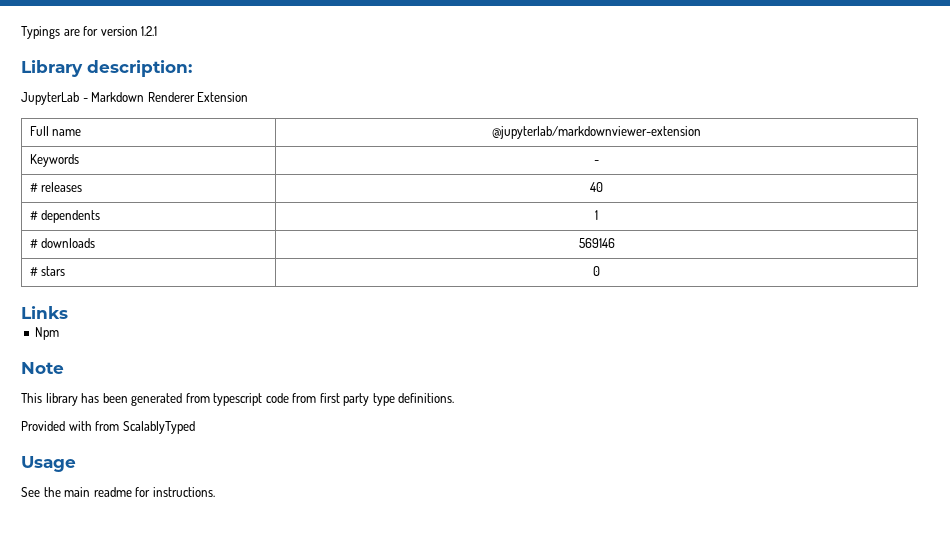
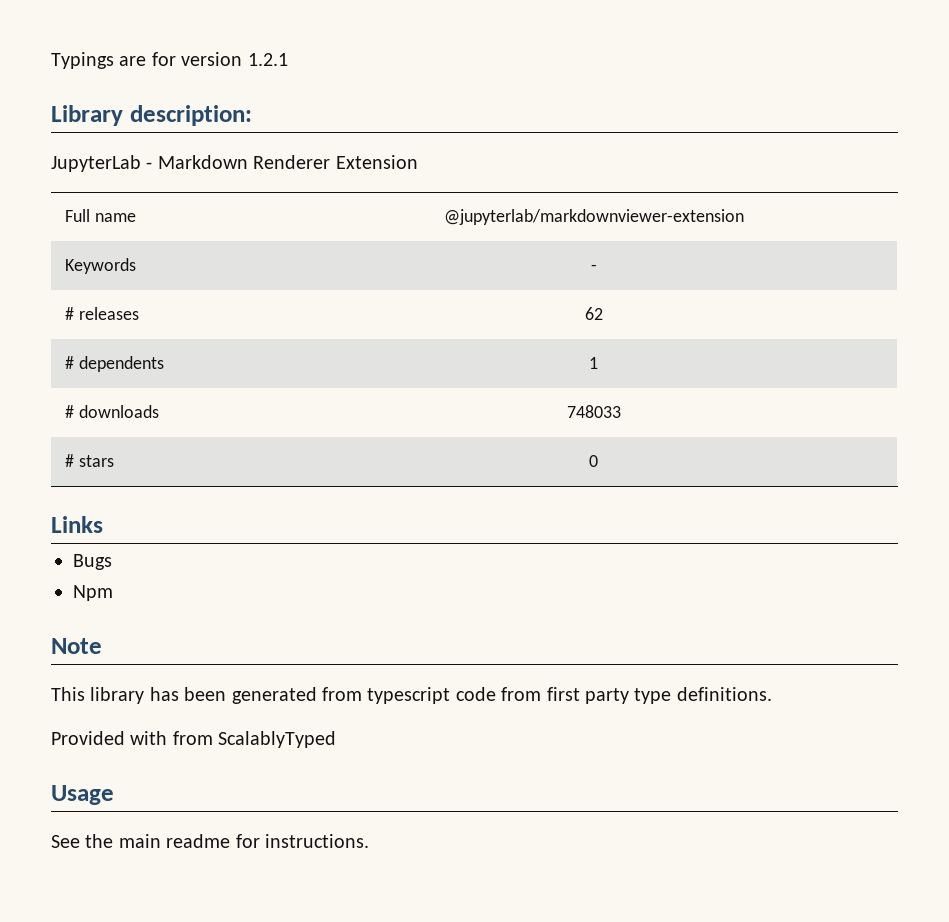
- # releases | 40
+ # releases | 62
- # downloads | 569146
+ # downloads | 748033
+ Bugs

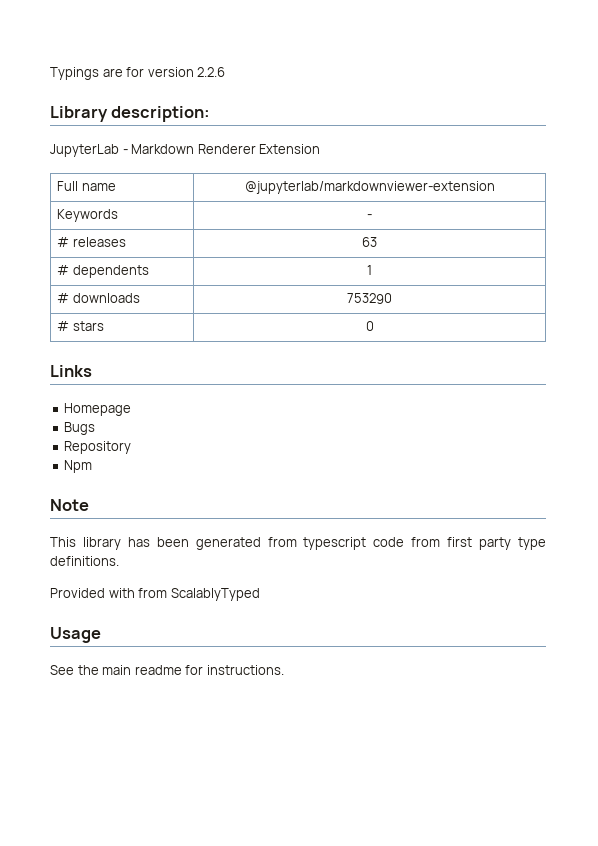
- Typings are for version 1.2.1
+ Typings are for version 2.2.6
- # releases | 62
+ # releases | 63
- # downloads | 748033
+ # downloads | 753290
+ Homepage
+ Repository

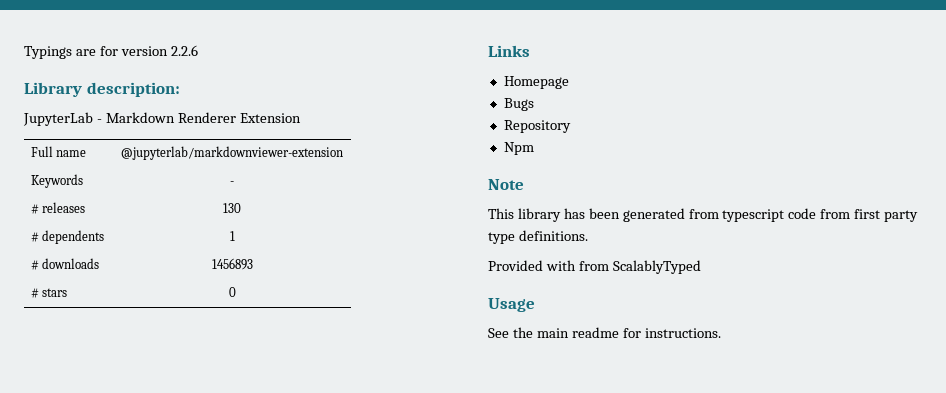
- # releases | 63
+ # releases | 130
- # downloads | 753290
+ # downloads | 1456893

